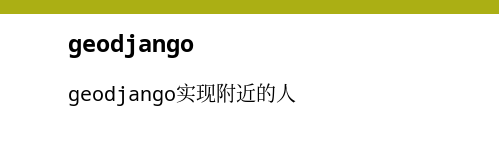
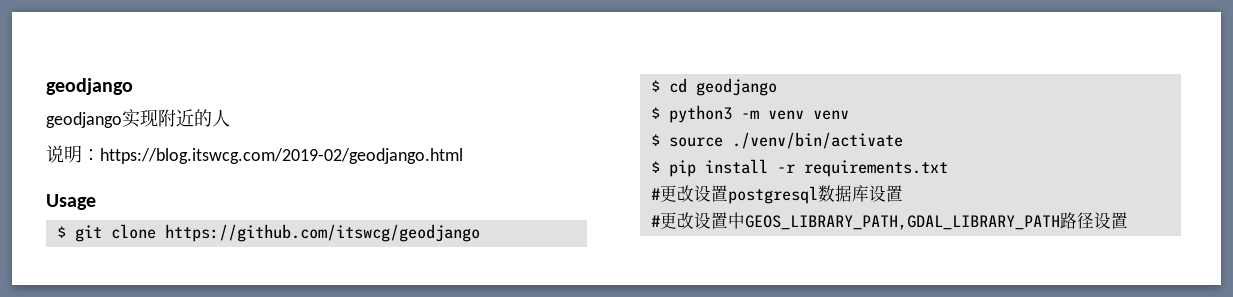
+ 说明：https://blog.itswcg.com/2019-02/geodjango.html
+ Usage
+ $ git clone https://github.com/itswcg/geodjango
+ $ cd geodjango
+ $ python3 -m venv venv
+ $ source ./venv/bin/activate
+ $ pip install -r requirements.txt
+ #更改设置postgresql数据库设置
+ #更改设置中GEOS_LIBRARY_PATH,GDAL_LIBRARY_PATH路径设置

